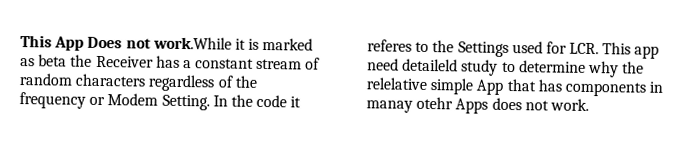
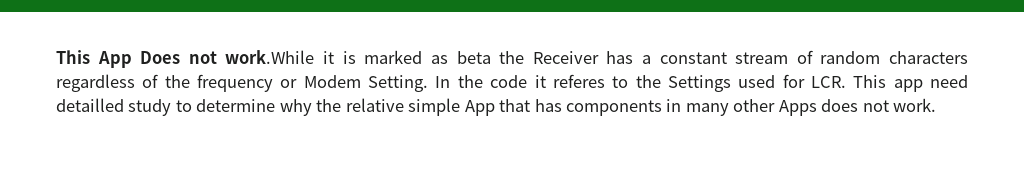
- In the code it referes to the Settings used for LCR. This app need detaileld study to determine why the relelative simple App that has components in manay otehr Apps does not work.
+ In the code it referes to the Settings used for LCR. This app need detailled study to determine why the relative simple App that has components in many other Apps does not work.

